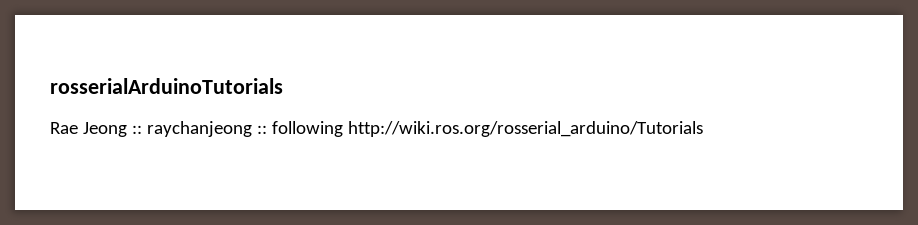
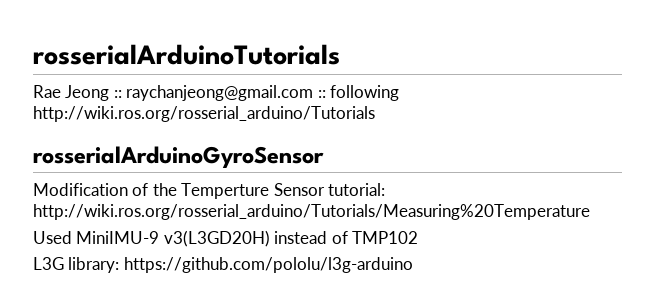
- Rae Jeong :: raychanjeong :: following http://wiki.ros.org/rosserial_arduino/Tutorials
+ Rae Jeong :: raychanjeong@gmail.com :: following http://wiki.ros.org/rosserial_arduino/Tutorials
+ rosserialArduinoGyroSensor
+ Modification of the Temperture Sensor tutorial: http://wiki.ros.org/rosserial_arduino/Tutorials/Measuring%20Temperature
+ Used MiniIMU-9 v3(L3GD20H) instead of TMP102
+ L3G library: https://github.com/pololu/l3g-arduino

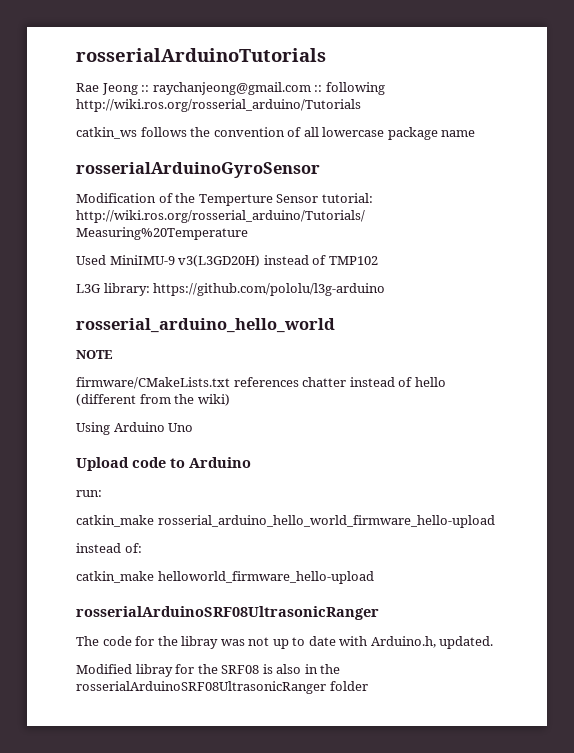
+ catkin_ws follows the convention of all lowercase package name
+ rosserial_arduino_hello_world
+ NOTE
+ firmware/CMakeLists.txt references chatter instead of hello (different from the wiki)
+ Using Arduino Uno
+ Upload code to Arduino
+ run:
+ catkin_make rosserial_arduino_hello_world_firmware_hello-upload
+ instead of:
+ catkin_make helloworld_firmware_hello-upload
+ rosserialArduinoSRF08UltrasonicRanger
+ The code for the libray was not up to date with Arduino.h, updated.
+ Modified libray for the SRF08 is also in the rosserialArduinoSRF08UltrasonicRanger folder

